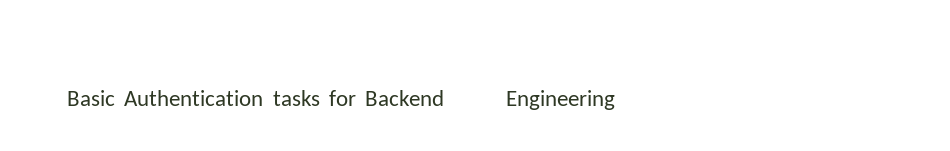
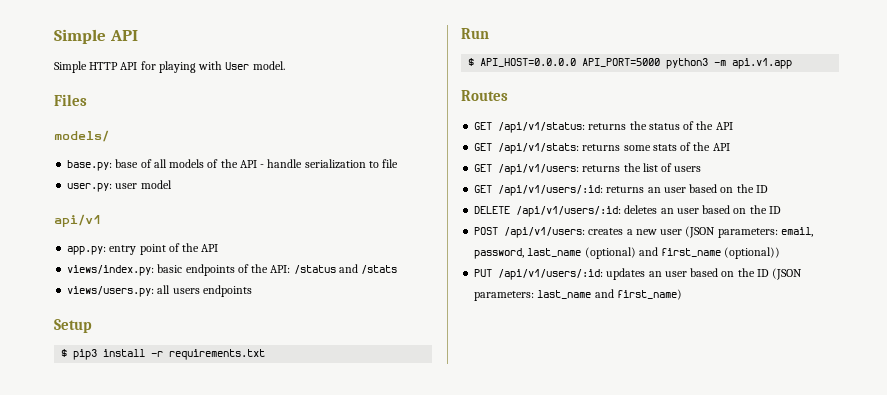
- Basic Authentication tasks for Backend Engineering
+ Simple API
+ Simple HTTP API for playing with User model.
+ Files
+ models/
+ base.py: base of all models of the API - handle serialization to file
+ user.py: user model
+ api/v1
+ app.py: entry point of the API
+ views/index.py: basic endpoints of the API: /status and /stats
+ views/users.py: all users endpoints
+ Setup
+ $ pip3 install -r requirements.txt
+ Run
+ $ API_HOST=0.0.0.0 API_PORT=5000 python3 -m api.v1.app
+ Routes
+ GET /api/v1/status: returns the status of the API
+ GET /api/v1/stats: returns some stats of the API
+ GET /api/v1/users: returns the list of users
+ GET /api/v1/users/:id: returns an user based on the ID
+ DELETE /api/v1/users/:id: deletes an user based on the ID
+ POST /api/v1/users: creates a new user (JSON parameters: email, password, last_name (optional) and first_name (optional))
+ PUT /api/v1/users/:id: updates an user based on the ID (JSON parameters: last_name and first_name)

